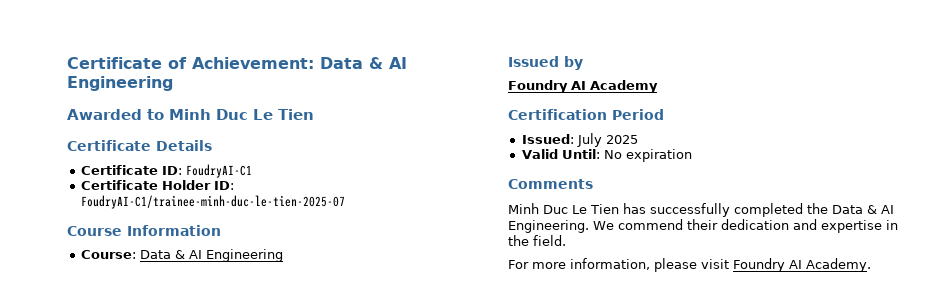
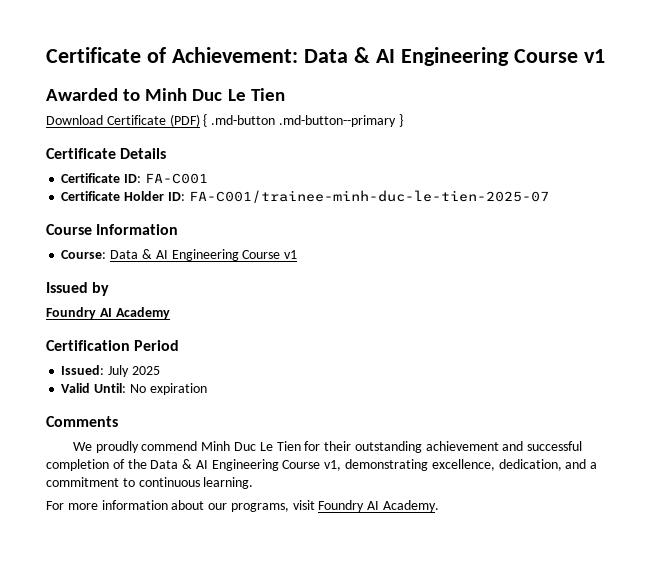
- Certificate of Achievement: Data & AI Engineering
+ Certificate of Achievement: Data & AI Engineering Course v1
+ Download Certificate (PDF) { .md-button .md-button--primary }
- Certificate ID: FoudryAI-C1
+ Certificate ID: FA-C001
- Certificate Holder ID: FoudryAI-C1/trainee-minh-duc-le-tien-2025-07
+ Certificate Holder ID: FA-C001/trainee-minh-duc-le-tien-2025-07
- Course: Data & AI Engineering
+ Course: Data & AI Engineering Course v1
- Minh Duc Le Tien has successfully completed the Data & AI Engineering. We commend their dedication and expertise in the field.
- For more information, please visit Foundry AI Academy.
+ We proudly commend Minh Duc Le Tien for their outstanding achievement and successful completion of the Data & AI Engineering Course v1, demonstrating excellence, dedication, and a commitment to continuous learning.
+ For more information about our programs, visit Foundry AI Academy.

